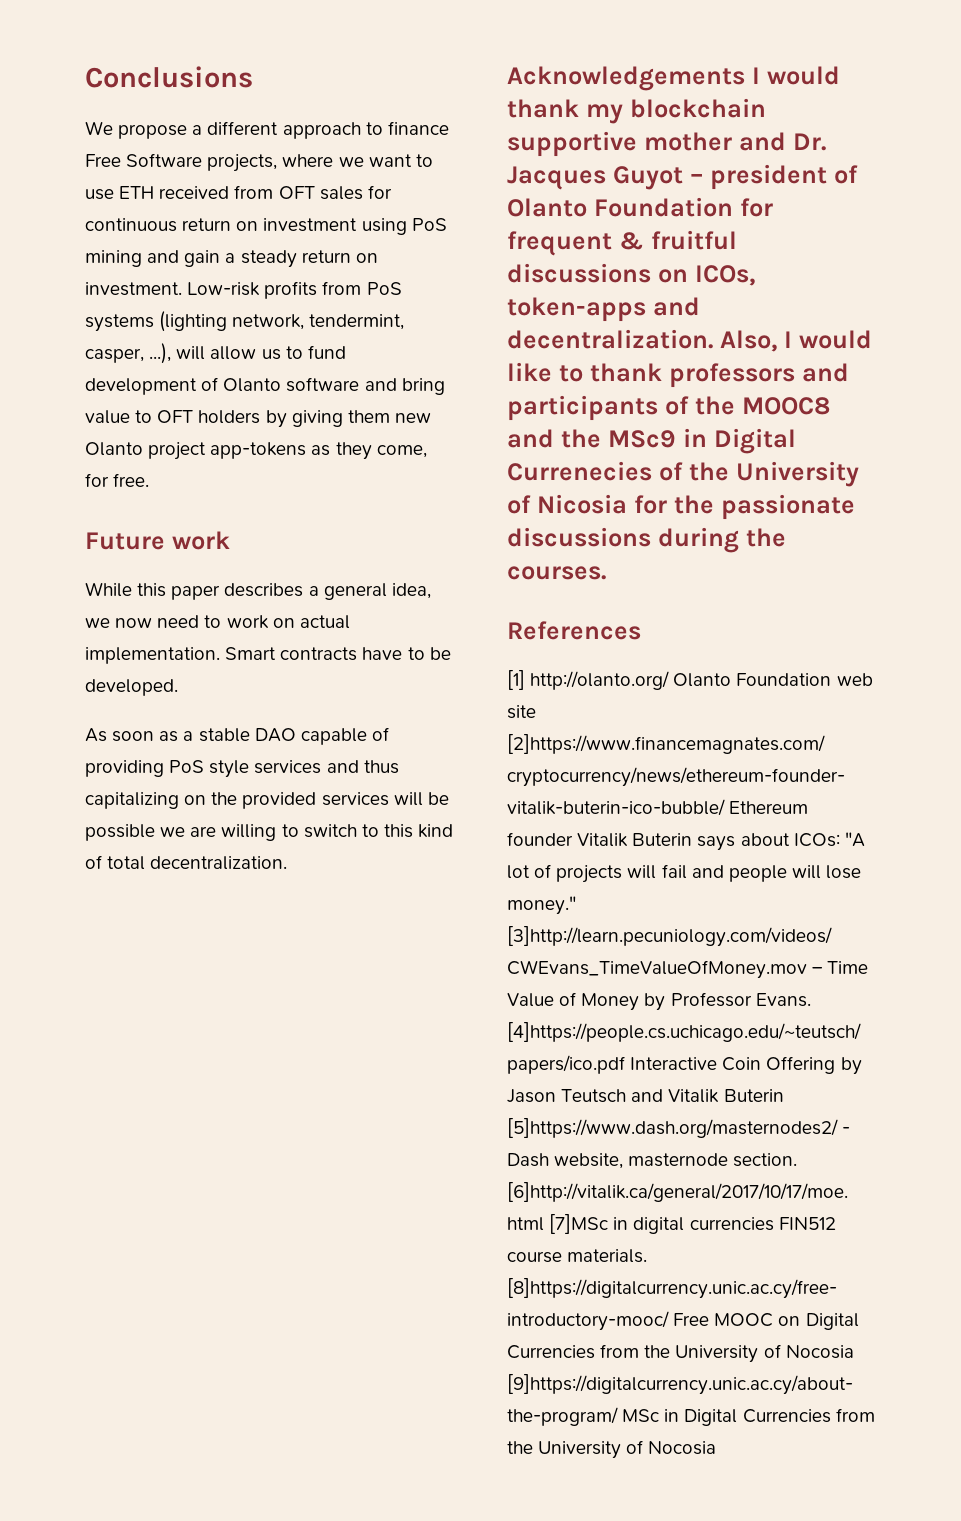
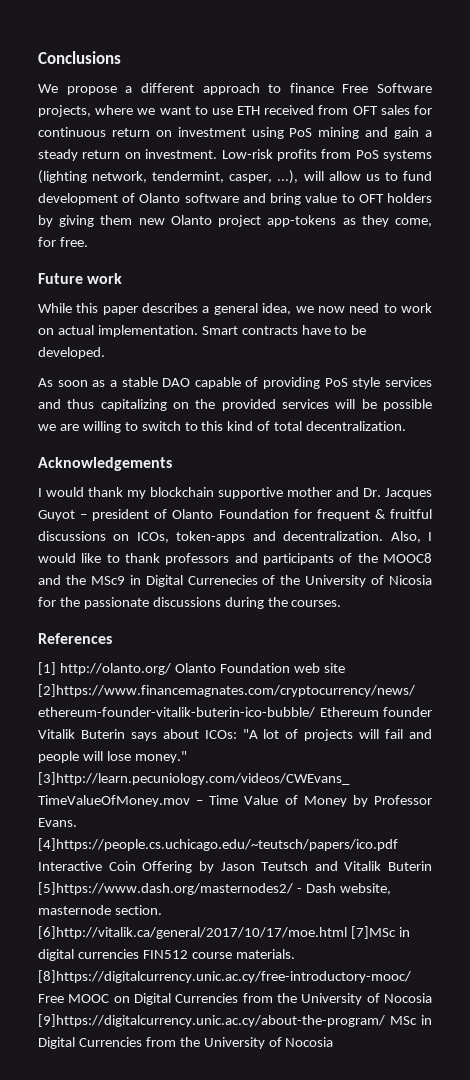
- Acknowledgements I would thank my blockchain supportive mother and Dr. Jacques Guyot – president of Olanto Foundation for frequent & fruitful discussions on ICOs, token-apps and decentralization.
+ Acknowledgements
+ I would thank my blockchain supportive mother and Dr. Jacques Guyot – president of Olanto Foundation for frequent & fruitful discussions on ICOs, token-apps and decentralization.

